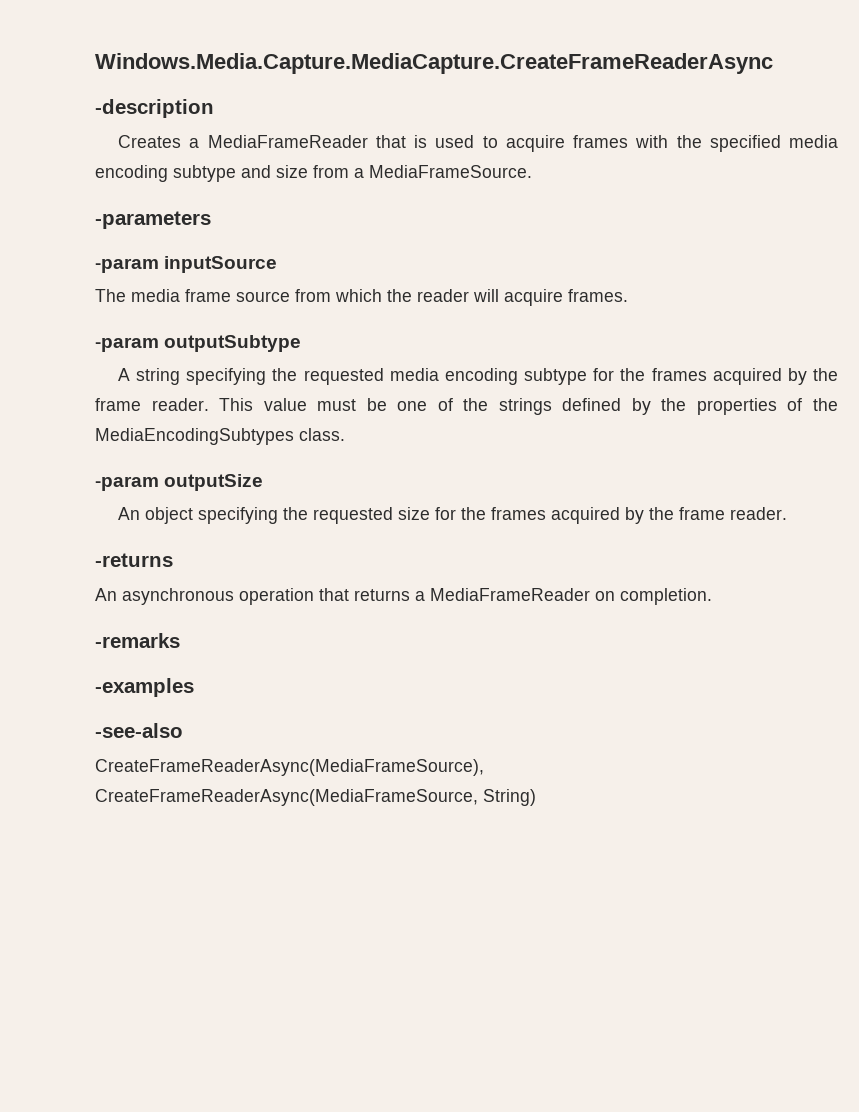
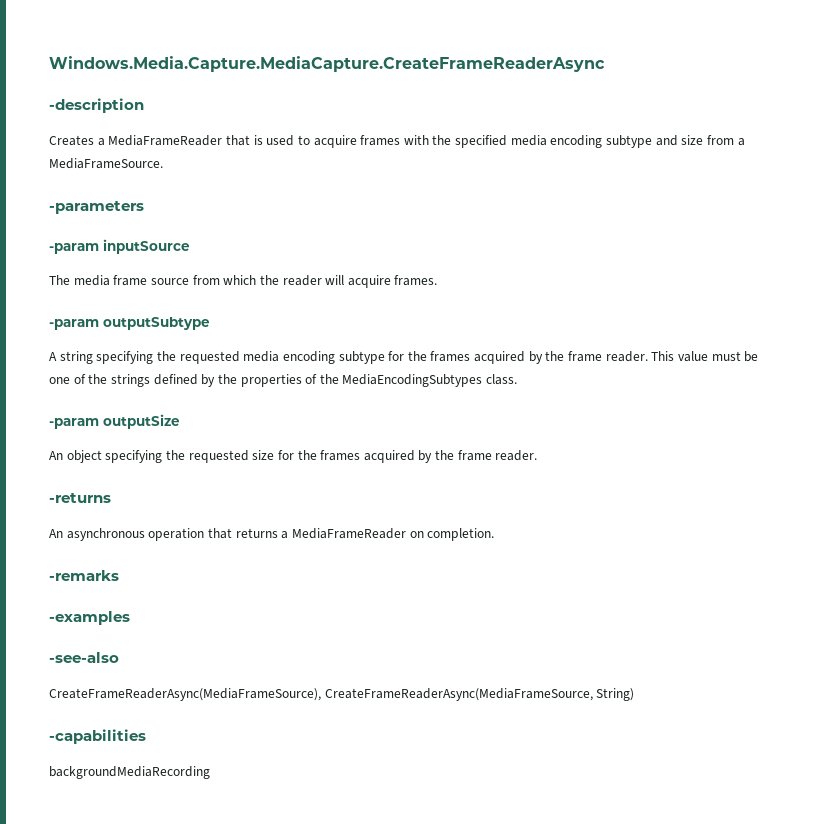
+ -capabilities
+ backgroundMediaRecording

